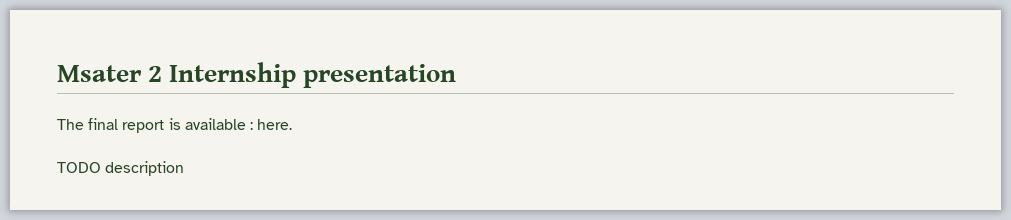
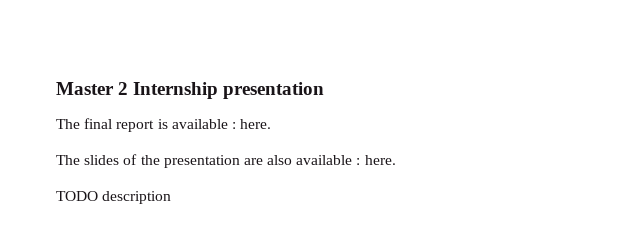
- Msater 2 Internship presentation
+ Master 2 Internship presentation
+ The slides of the presentation are also available : here.

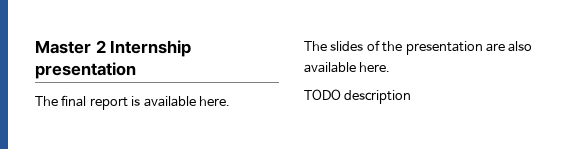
- The final report is available : here.
+ The final report is available here.
- The slides of the presentation are also available : here.
+ The slides of the presentation are also available here.

